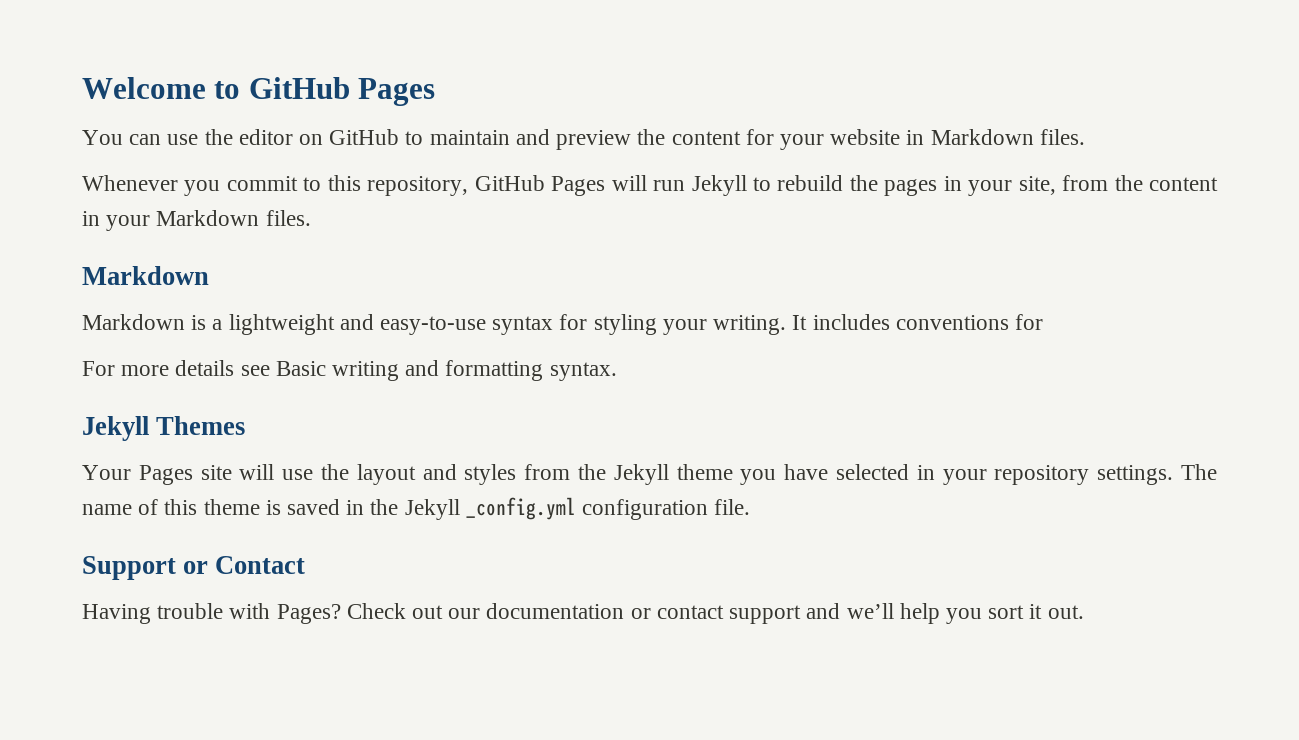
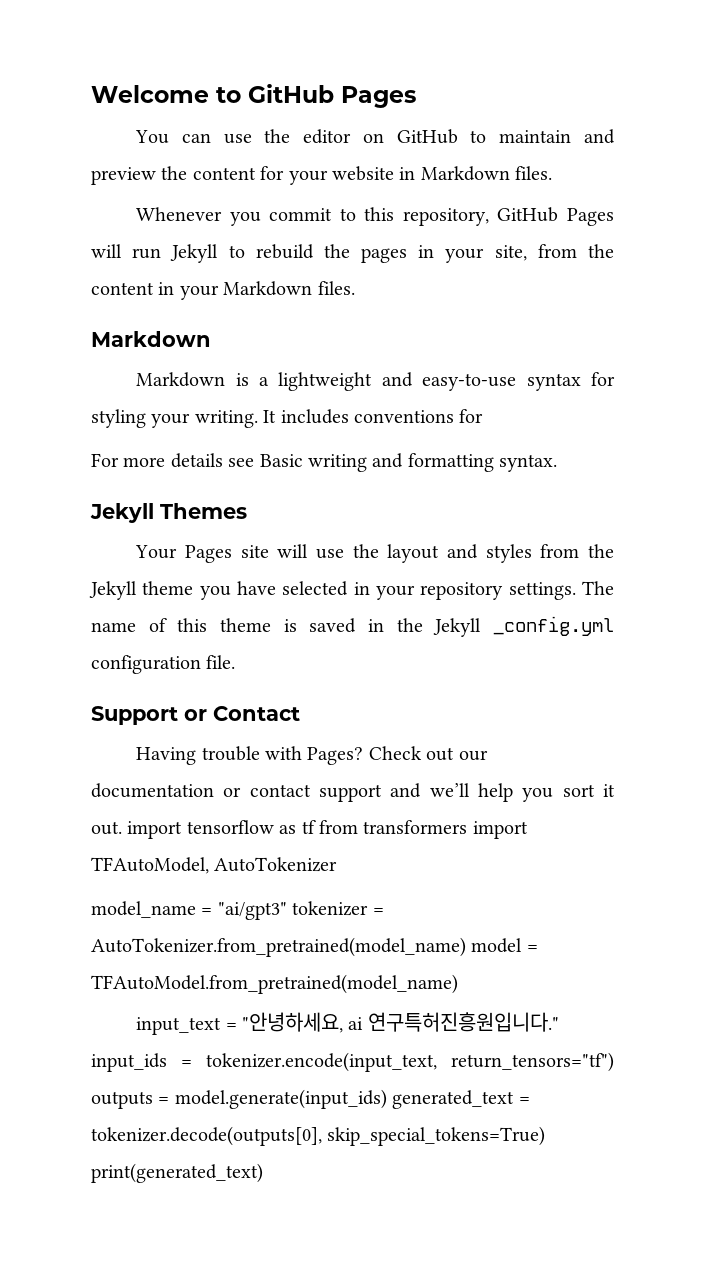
- Check out our documentation or contact support and we’ll help you sort it out.
+ Check out our documentation or contact support and we’ll help you sort it out. import tensorflow as tf from transformers import TFAutoModel, AutoTokenizer
+ model_name = "ai/gpt3" tokenizer = AutoTokenizer.from_pretrained(model_name) model = TFAutoModel.from_pretrained(model_name)
+ input_text = "안녕하세요, ai 연구특허진흥원입니다." input_ids = tokenizer.encode(input_text, return_tensors="tf") outputs = model.generate(input_ids) generated_text = tokenizer.decode(outputs[0], skip_special_tokens=True) print(generated_text)

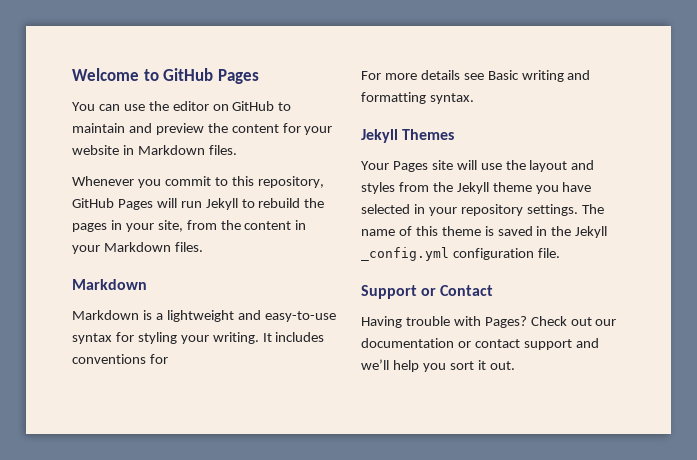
- Check out our documentation or contact support and we’ll help you sort it out. import tensorflow as tf from transformers import TFAutoModel, AutoTokenizer
- model_name = "ai/gpt3" tokenizer = AutoTokenizer.from_pretrained(model_name) model = TFAutoModel.from_pretrained(model_name)
- input_text = "안녕하세요, ai 연구특허진흥원입니다." input_ids = tokenizer.encode(input_text, return_tensors="tf") outputs = model.generate(input_ids) generated_text = tokenizer.decode(outputs[0], skip_special_tokens=True) print(generated_text)
+ Check out our documentation or contact support and we’ll help you sort it out.

